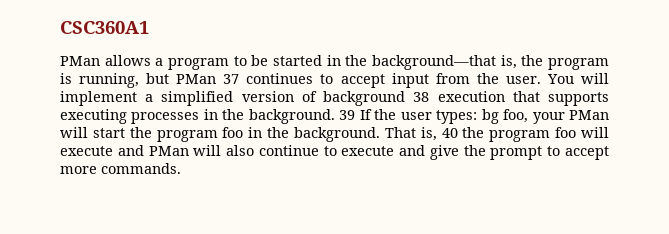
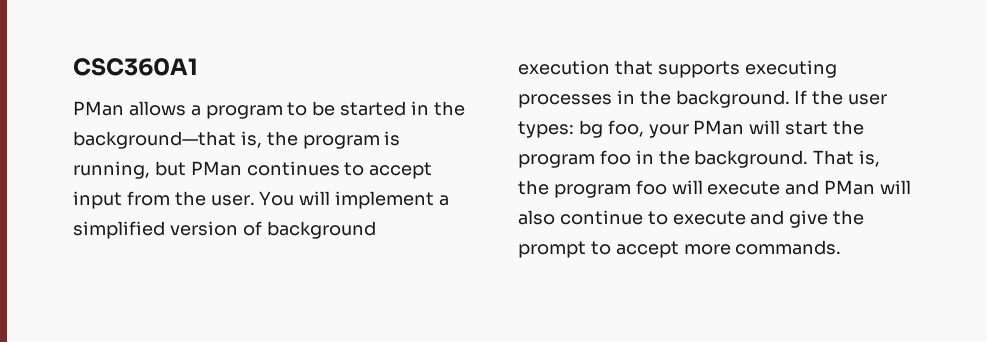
- PMan allows a program to be started in the background—that is, the program is running, but PMan 37 continues to accept input from the user.
+ PMan allows a program to be started in the background—that is, the program is running, but PMan continues to accept input from the user.
- You will implement a simplified version of background 38 execution that supports executing processes in the background.
+ You will implement a simplified version of background execution that supports executing processes in the background.
- 39 If the user types: bg foo, your PMan will start the program foo in the background.
+ If the user types: bg foo, your PMan will start the program foo in the background.
- That is, 40 the program foo will execute and PMan will also continue to execute and give the prompt to accept more commands.
+ That is, the program foo will execute and PMan will also continue to execute and give the prompt to accept more commands.

